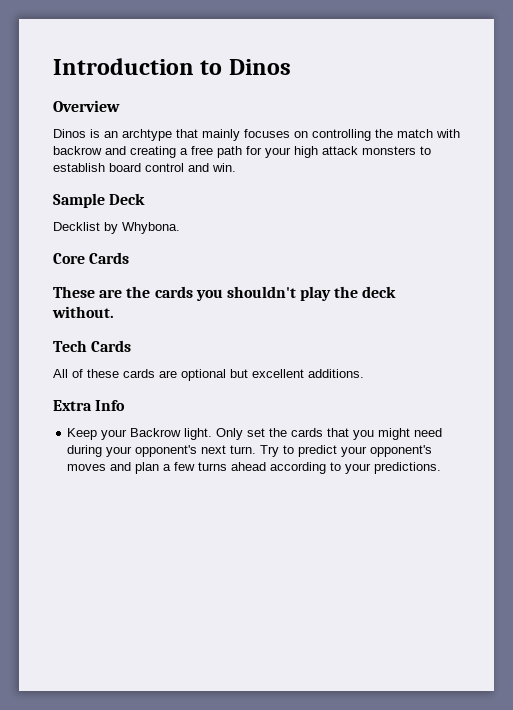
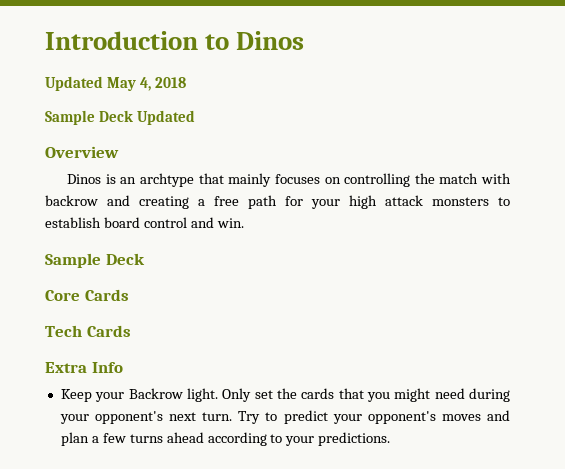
+ Updated May 4, 2018
+ Sample Deck Updated
- Decklist by Whybona.
- These are the cards you shouldn't play the deck without.
  Tech Cards
- All of these cards are optional but excellent additions.

